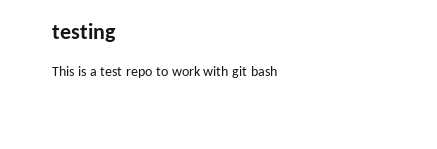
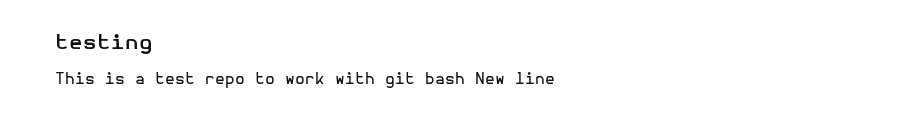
- This is a test repo to work with git bash
+ This is a test repo to work with git bash New line

